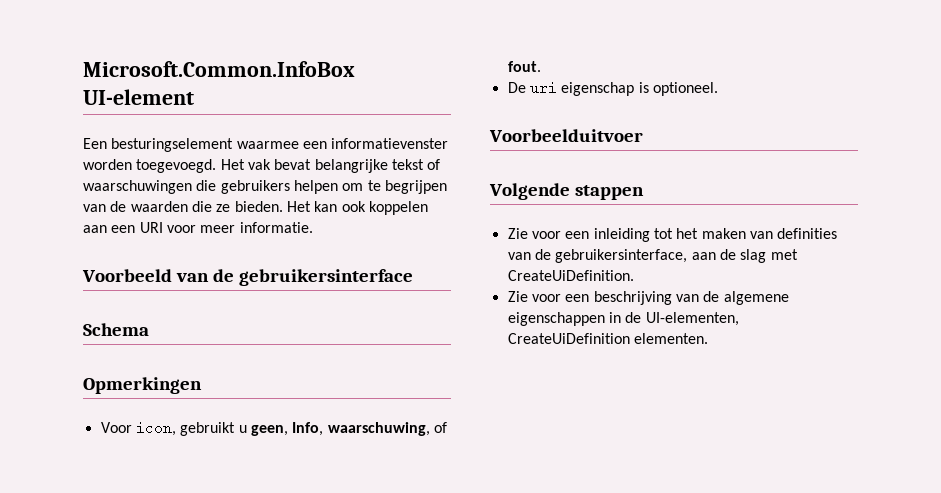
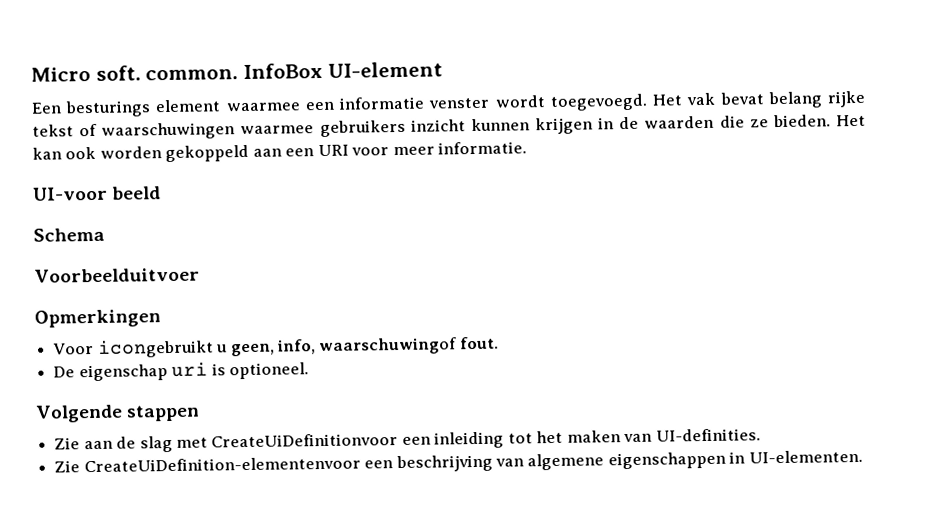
- Microsoft.Common.InfoBox UI-element
- Een besturingselement waarmee een informatievenster worden toegevoegd.
+ Micro soft. common. InfoBox UI-element
+ Een besturings element waarmee een informatie venster wordt toegevoegd.
- Het vak bevat belangrijke tekst of waarschuwingen die gebruikers helpen om te begrijpen van de waarden die ze bieden.
+ Het vak bevat belang rijke tekst of waarschuwingen waarmee gebruikers inzicht kunnen krijgen in de waarden die ze bieden.
- Het kan ook koppelen aan een URI voor meer informatie.
+ Het kan ook worden gekoppeld aan een URI voor meer informatie.
- Voorbeeld van de gebruikersinterface
+ UI-voor beeld
+ Voorbeelduitvoer
- Voor icon, gebruikt u geen, Info, waarschuwing, of fout.
+ Voor icongebruikt u geen, info, waarschuwingof fout.
- De uri eigenschap is optioneel.
+ De eigenschap uri is optioneel.
- Voorbeelduitvoer
- Zie voor een inleiding tot het maken van definities van de gebruikersinterface, aan de slag met CreateUiDefinition.
- Zie voor een beschrijving van de algemene eigenschappen in de UI-elementen, CreateUiDefinition elementen.
+ Zie aan de slag met CreateUiDefinitionvoor een inleiding tot het maken van UI-definities.
+ Zie CreateUiDefinition-elementenvoor een beschrijving van algemene eigenschappen in UI-elementen.

